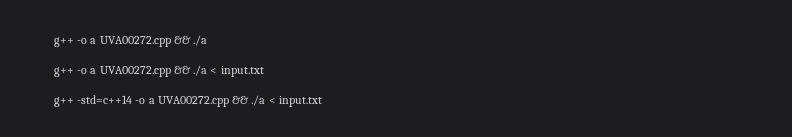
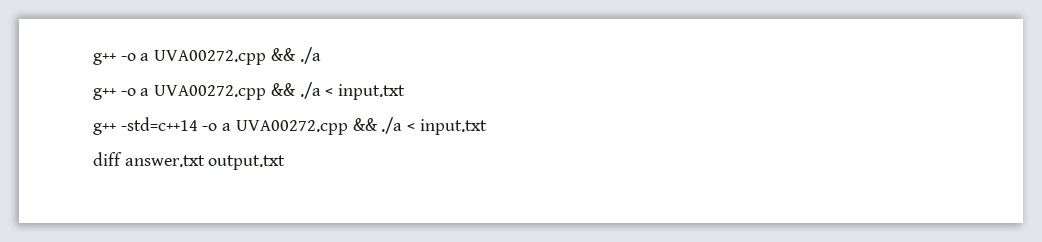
+ diff answer.txt output.txt

